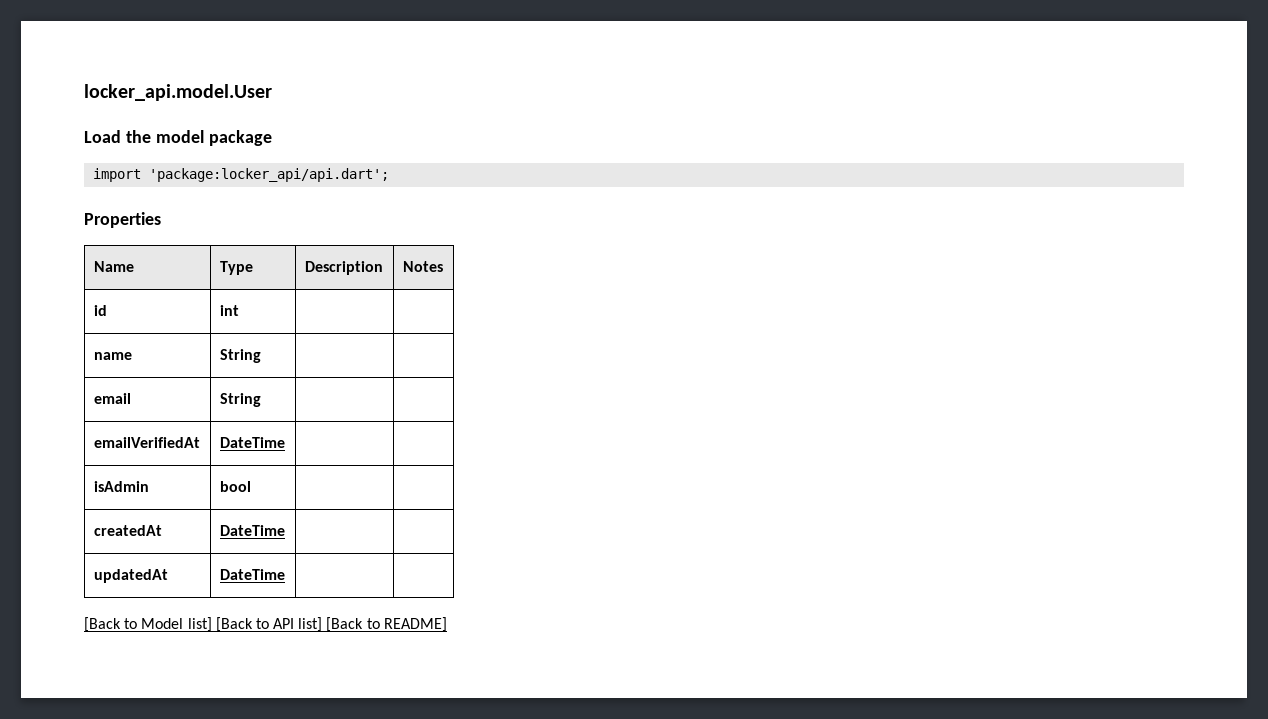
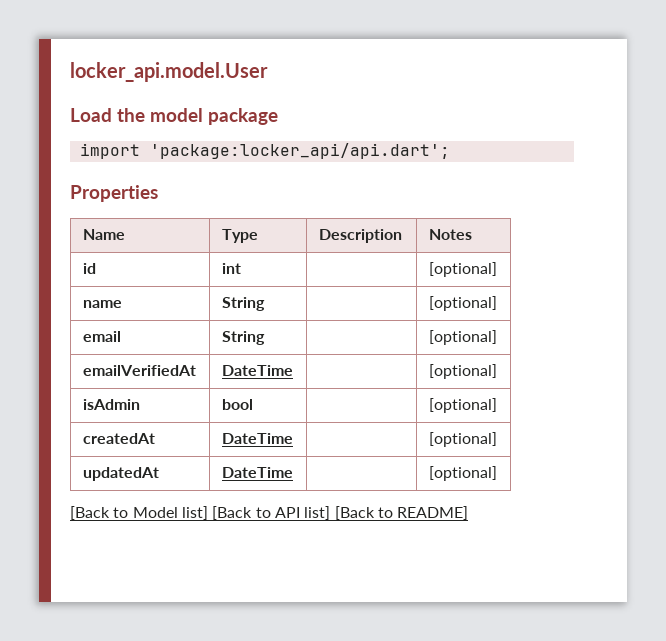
- id | int | |
+ id | int | | [optional]
- name | String | |
+ name | String | | [optional]
- email | String | |
+ email | String | | [optional]
- emailVerifiedAt | DateTime | |
+ emailVerifiedAt | DateTime | | [optional]
- isAdmin | bool | |
+ isAdmin | bool | | [optional]
- createdAt | DateTime | |
+ createdAt | DateTime | | [optional]
- updatedAt | DateTime | |
+ updatedAt | DateTime | | [optional]

